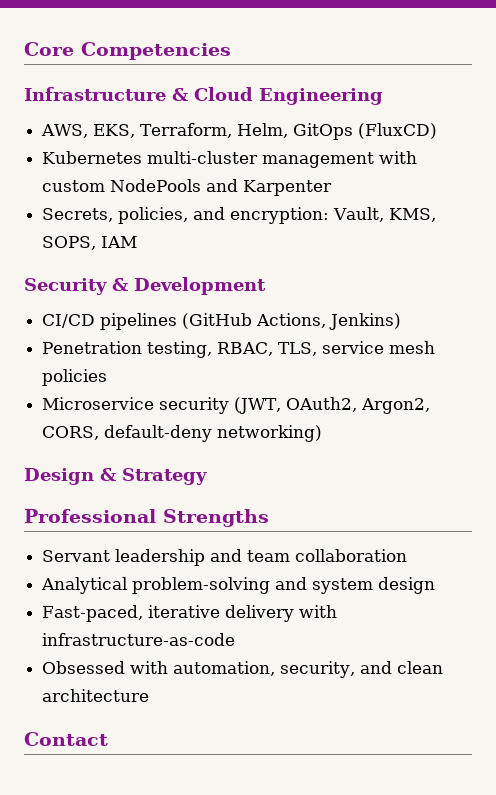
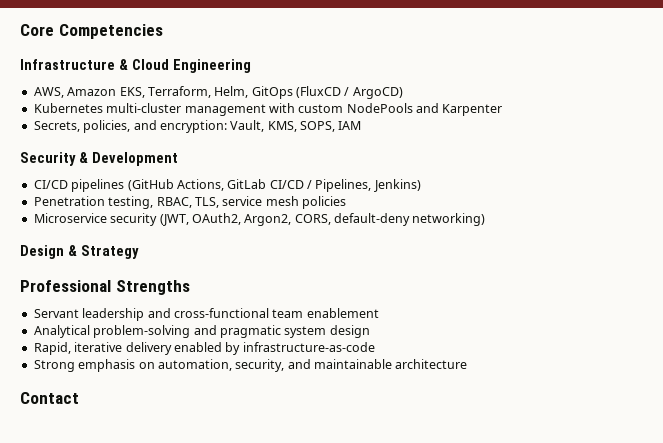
- AWS, EKS, Terraform, Helm, GitOps (FluxCD)
+ AWS, Amazon EKS, Terraform, Helm, GitOps (FluxCD / ArgoCD)
- CI/CD pipelines (GitHub Actions, Jenkins)
+ CI/CD pipelines (GitHub Actions, GitLab CI/CD / Pipelines, Jenkins)
- Servant leadership and team collaboration
+ Servant leadership and cross-functional team enablement
- Analytical problem-solving and system design
+ Analytical problem-solving and pragmatic system design
- Fast-paced, iterative delivery with infrastructure-as-code
+ Rapid, iterative delivery enabled by infrastructure-as-code
- Obsessed with automation, security, and clean architecture
+ Strong emphasis on automation, security, and maintainable architecture

